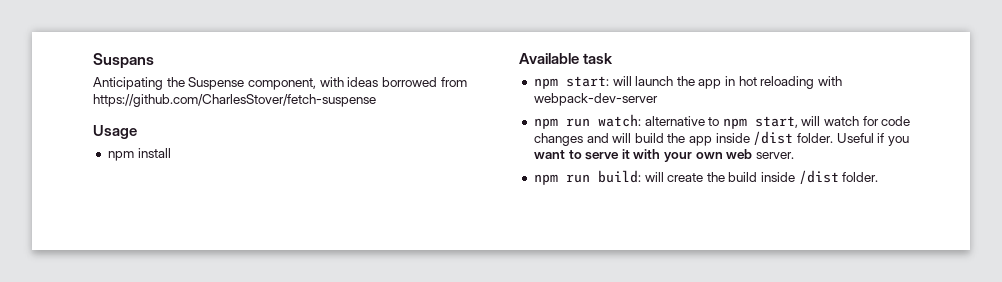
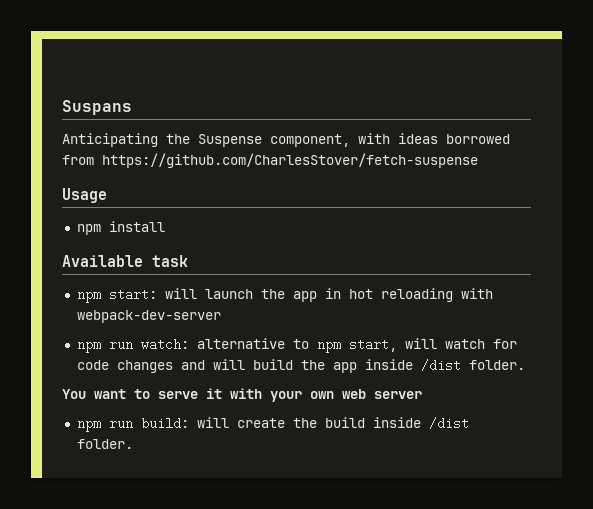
- npm run watch: alternative to npm start, will watch for code changes and will build the app inside /dist folder. Useful if you want to serve it with your own web server.
+ npm run watch: alternative to npm start, will watch for code changes and will build the app inside /dist folder.
+ You want to serve it with your own web server

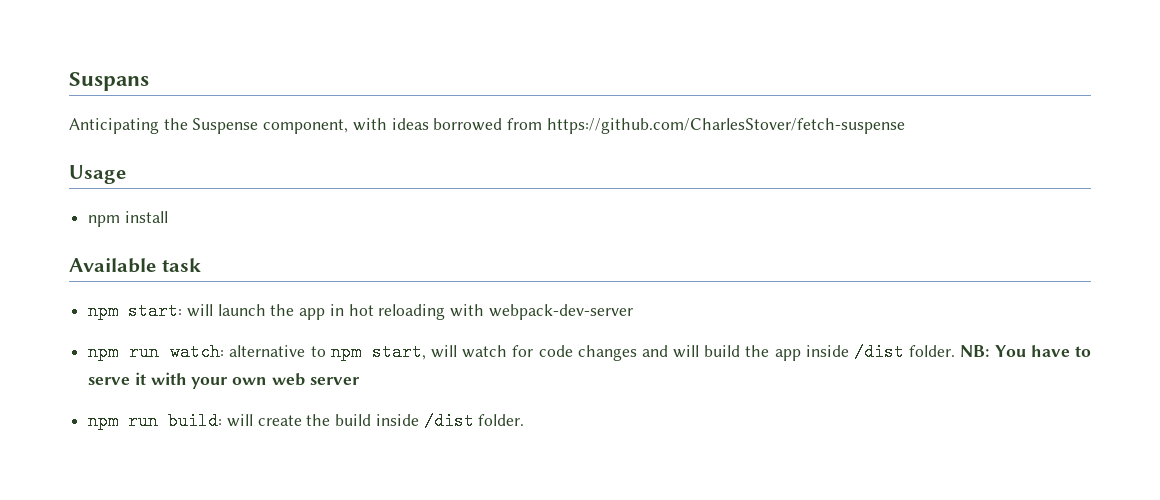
- npm run watch: alternative to npm start, will watch for code changes and will build the app inside /dist folder.
- You want to serve it with your own web server
+ npm run watch: alternative to npm start, will watch for code changes and will build the app inside /dist folder. NB: You have to serve it with your own web server

